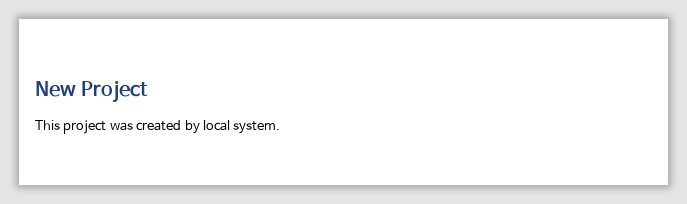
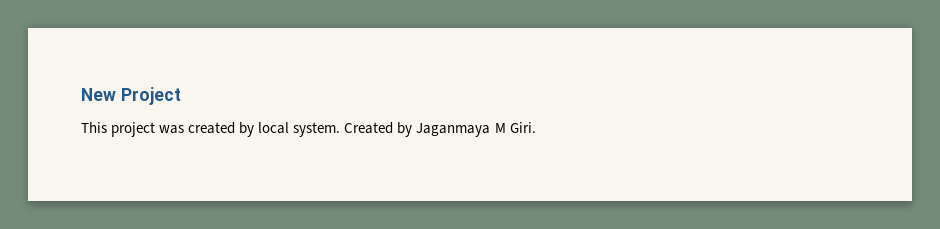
+ Created by Jaganmaya M Giri.

